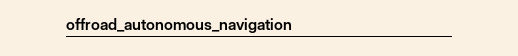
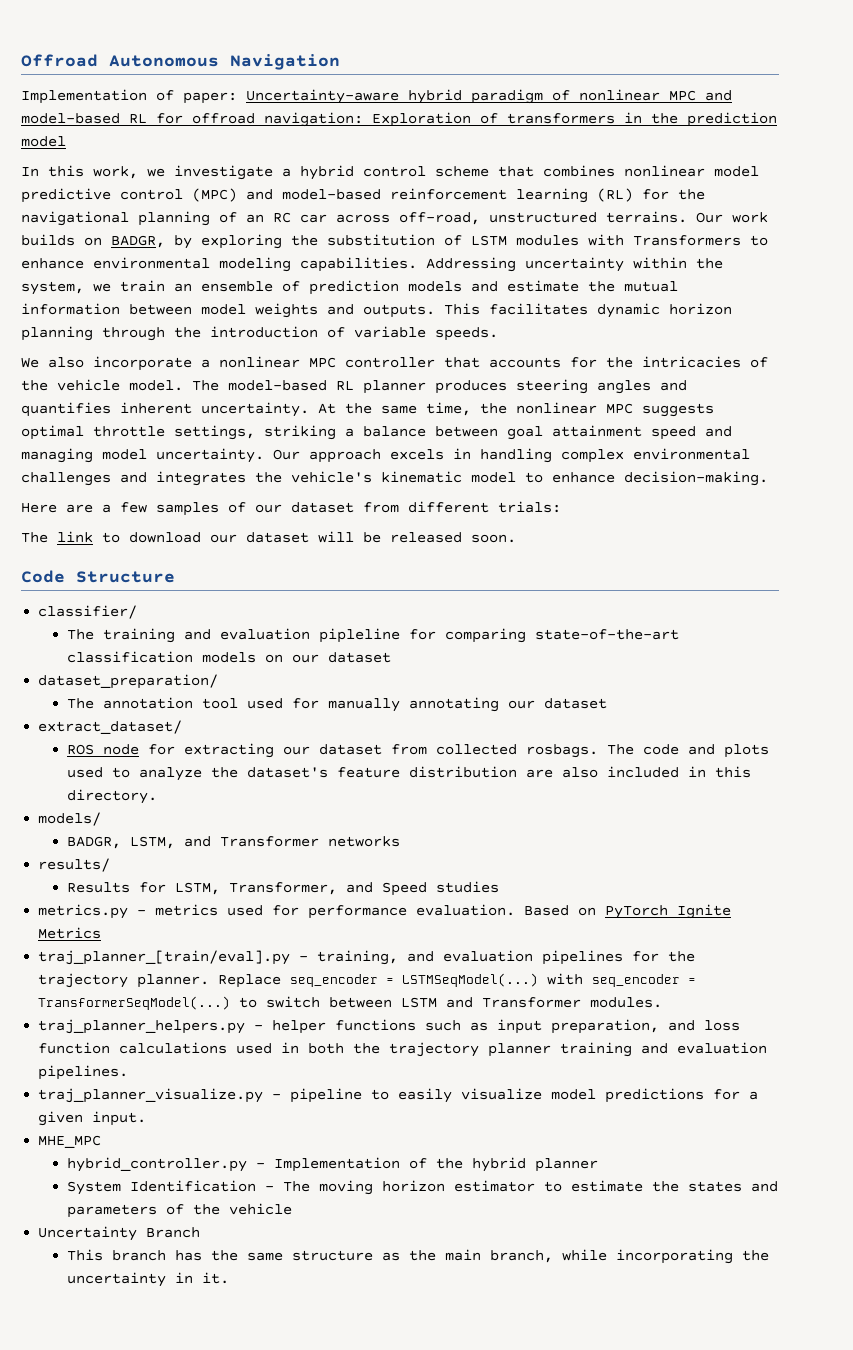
- offroad_autonomous_navigation
+ Offroad Autonomous Navigation
+ Implementation of paper: Uncertainty-aware hybrid paradigm of nonlinear MPC and model-based RL for offroad navigation: Exploration of transformers in the prediction model
+ In this work, we investigate a hybrid control scheme that combines nonlinear model predictive control (MPC) and model-based reinforcement learning (RL) for the navigational planning of an RC car across off-road, unstructured terrains. Our work builds on BADGR, by exploring the substitution of LSTM modules with Transformers to enhance environmental modeling capabilities. Addressing uncertainty within the system, we train an ensemble of prediction models and estimate the mutual information between model weights and outputs. This facilitates dynamic horizon planning through the introduction of variable speeds.
+ We also incorporate a nonlinear MPC controller that accounts for the intricacies of the vehicle model. The model-based RL planner produces steering angles and quantifies inherent uncertainty. At the same time, the nonlinear MPC suggests optimal throttle settings, striking a balance between goal attainment speed and managing model uncertainty. Our approach excels in handling complex environmental challenges and integrates the vehicle's kinematic model to enhance decision-making.
+ Here are a few samples of our dataset from different trials:
+ The link to download our dataset will be released soon.
+ Code Structure
+ classifier/
+ The training and evaluation pipleline for comparing state-of-the-art classification models on our dataset
+ dataset_preparation/
+ The annotation tool used for manually annotating our dataset
+ extract_dataset/
+ ROS node for extracting our dataset from collected rosbags. The code and plots used to analyze the dataset's feature distribution are also included in this directory.
+ models/
+ BADGR, LSTM, and Transformer networks
+ results/
+ Results for LSTM, Transformer, and Speed studies
+ metrics.py - metrics used for performance evaluation. Based on PyTorch Ignite Metrics
+ traj_planner_[train/eval].py - training, and evaluation pipelines for the trajectory planner. Replace seq_encoder = LSTMSeqModel(...) with seq_encoder = TransformerSeqModel(...) to switch between LSTM and Transformer modules.
+ traj_planner_helpers.py - helper functions such as input preparation, and loss function calculations used in both the trajectory planner training and evaluation pipelines.
+ traj_planner_visualize.py - pipeline to easily visualize model predictions for a given input.
+ MHE_MPC
+ hybrid_controller.py - Implementation of the hybrid planner
+ System Identification - The moving horizon estimator to estimate the states and parameters of the vehicle
+ Uncertainty Branch
+ This branch has the same structure as the main branch, while incorporating the uncertainty in it.

